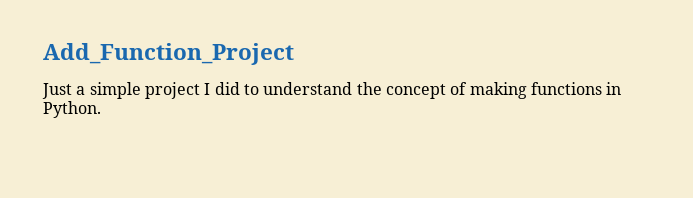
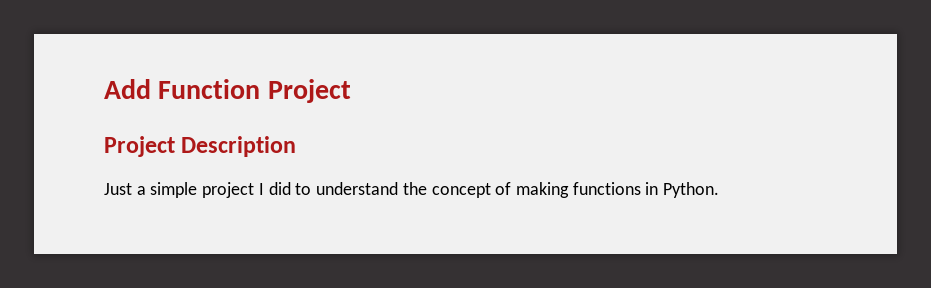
- Add_Function_Project
+ Add Function Project
+ Project Description

